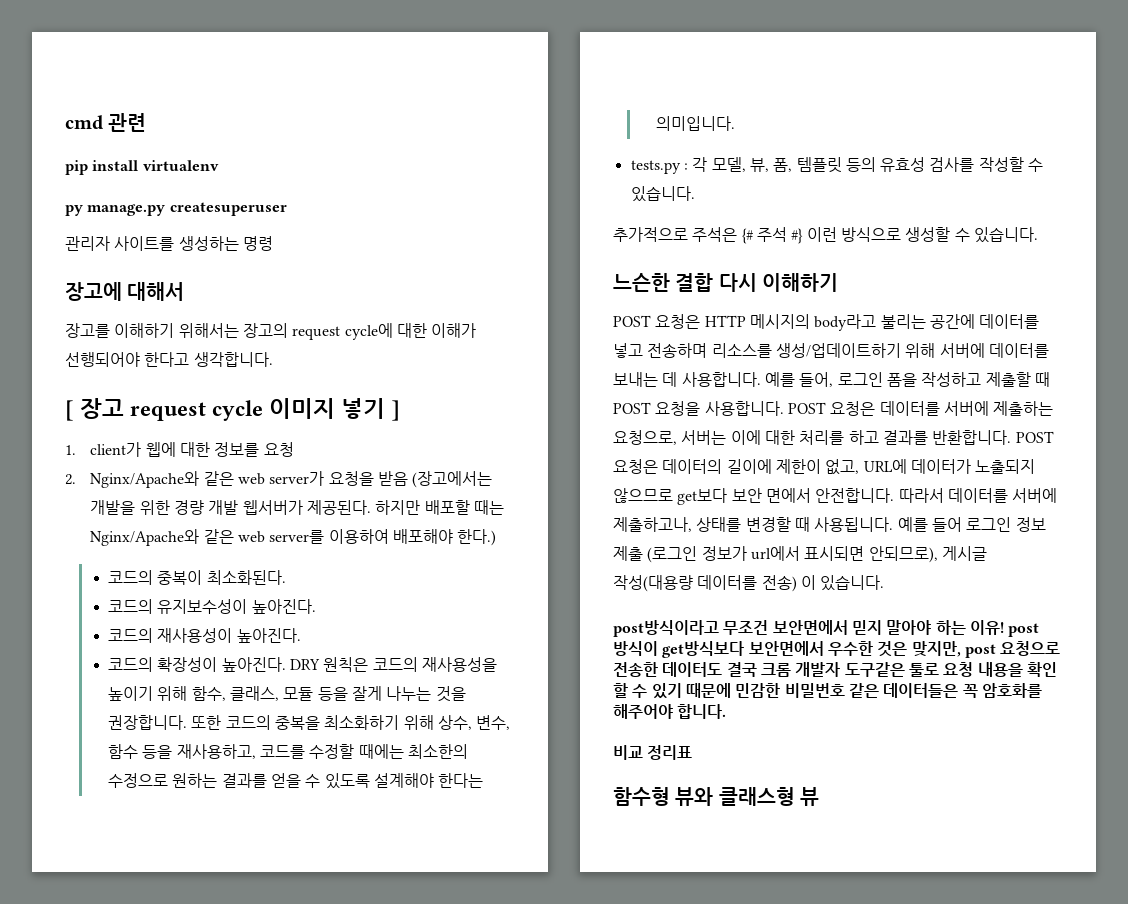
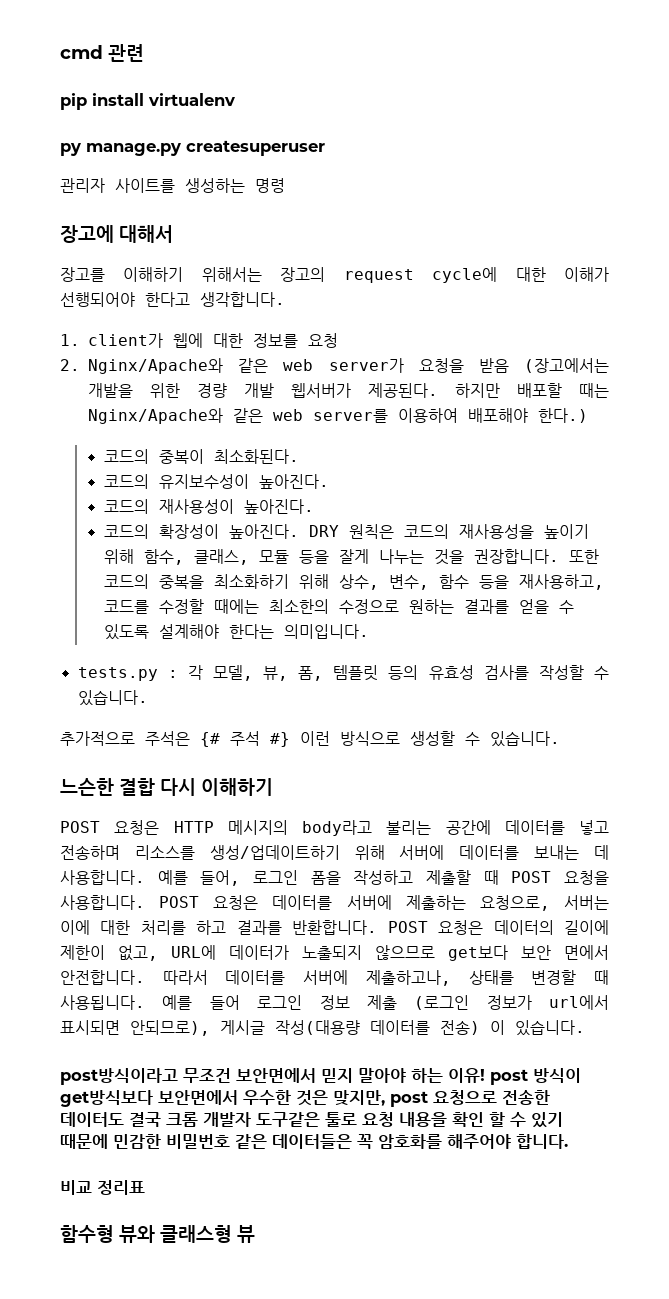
- [ 장고 request cycle 이미지 넣기 ]

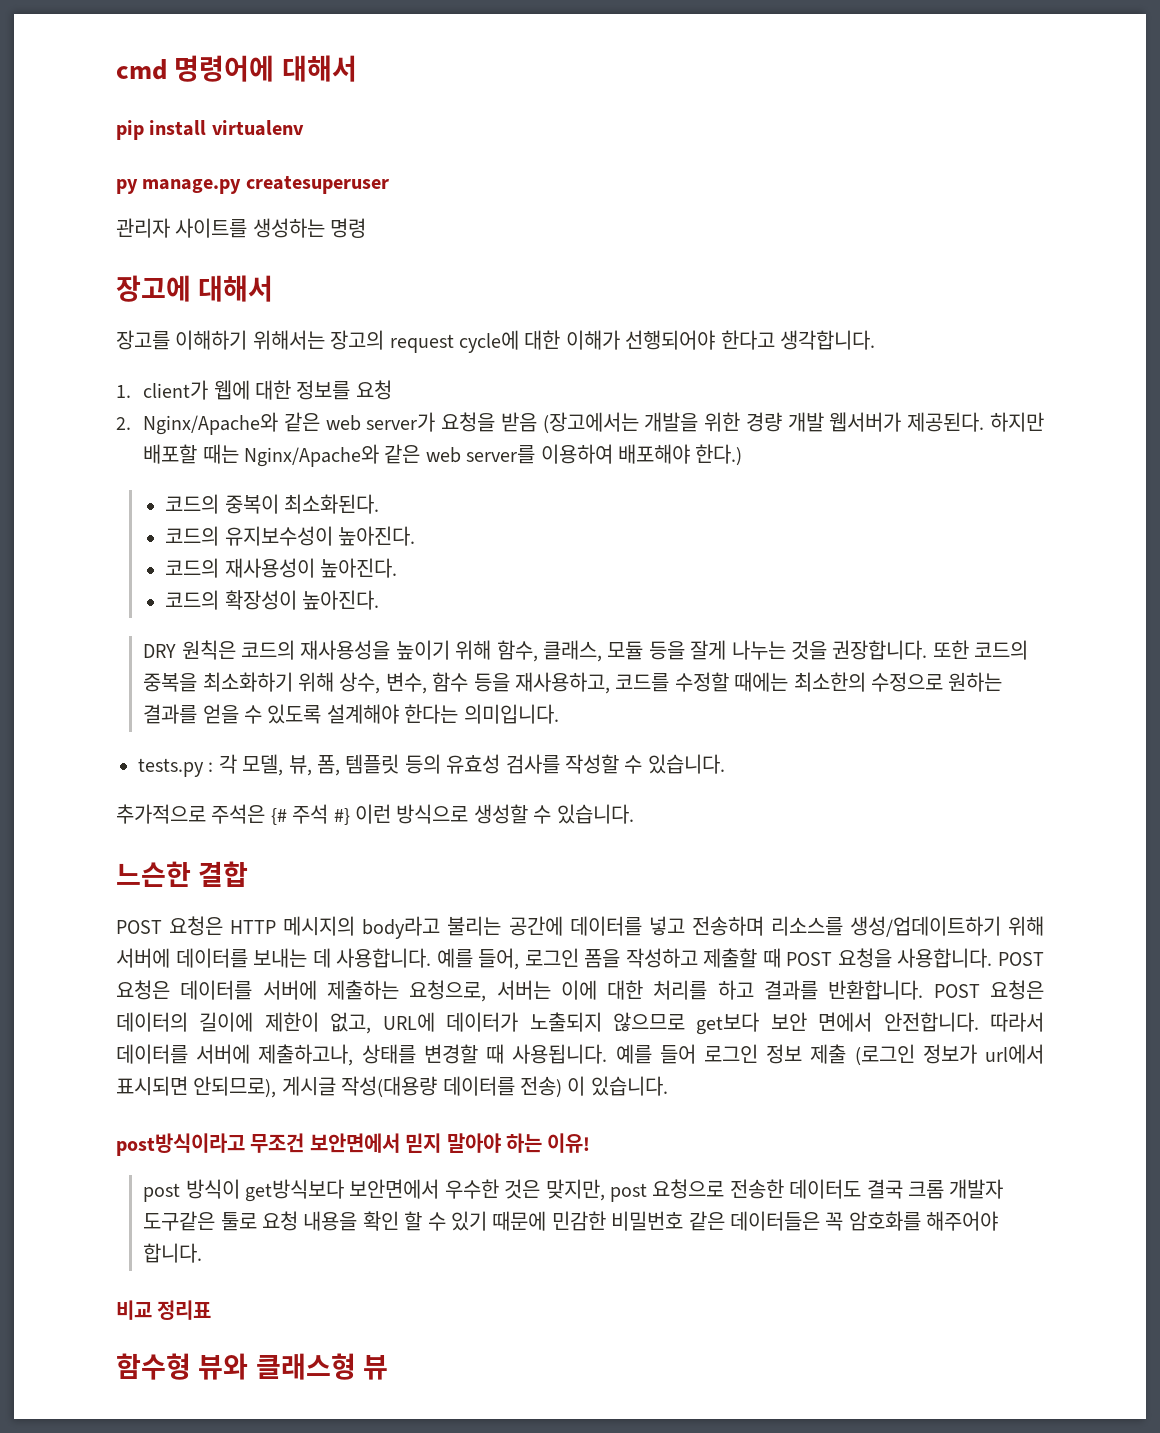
- cmd 관련
+ cmd 명령어에 대해서
- 코드의 확장성이 높아진다. DRY 원칙은 코드의 재사용성을 높이기 위해 함수, 클래스, 모듈 등을 잘게 나누는 것을 권장합니다.
+ 코드의 확장성이 높아진다.
+ DRY 원칙은 코드의 재사용성을 높이기 위해 함수, 클래스, 모듈 등을 잘게 나누는 것을 권장합니다.
- 느슨한 결합 다시 이해하기
+ 느슨한 결합
- post방식이라고 무조건 보안면에서 믿지 말아야 하는 이유! post 방식이 get방식보다 보안면에서 우수한 것은 맞지만, post 요청으로 전송한 데이터도 결국 크롬 개발자 도구같은 툴로 요청 내용을 확인 할 수 있기 때문에 민감한 비밀번호 같은 데이터들은 꼭 암호화를 해주어야 합니다.
+ post방식이라고 무조건 보안면에서 믿지 말아야 하는 이유!
+ post 방식이 get방식보다 보안면에서 우수한 것은 맞지만, post 요청으로 전송한 데이터도 결국 크롬 개발자 도구같은 툴로 요청 내용을 확인 할 수 있기 때문에 민감한 비밀번호 같은 데이터들은 꼭 암호화를 해주어야 합니다.

